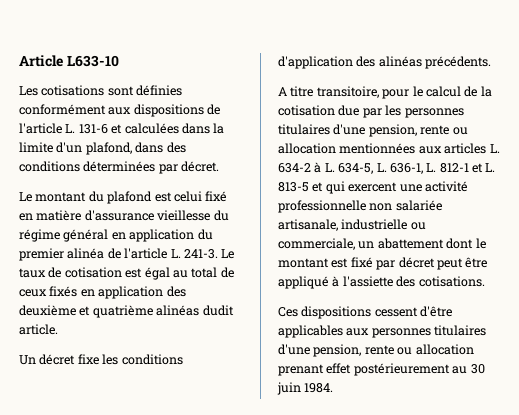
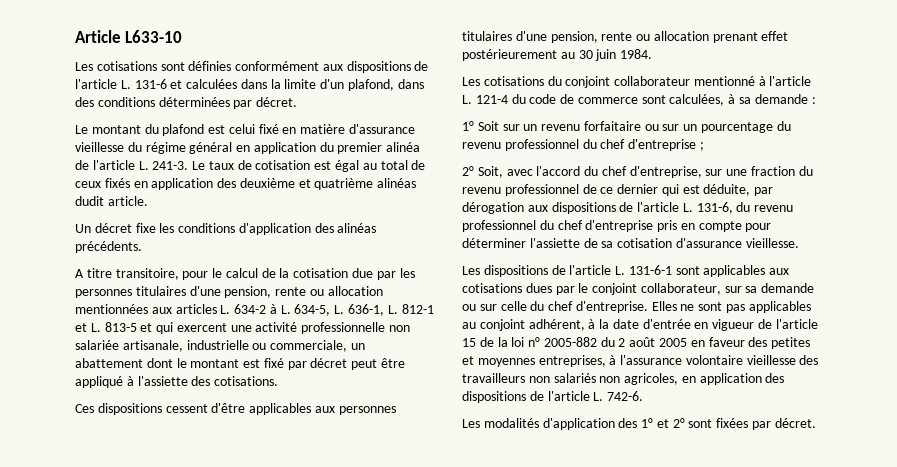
+ Les cotisations du conjoint collaborateur mentionné à l'article L. 121-4 du code de commerce sont calculées, à sa demande :
+ 1° Soit sur un revenu forfaitaire ou sur un pourcentage du revenu professionnel du chef d'entreprise ;
+ 2° Soit, avec l'accord du chef d'entreprise, sur une fraction du revenu professionnel de ce dernier qui est déduite, par dérogation aux dispositions de l'article L. 131-6, du revenu professionnel du chef d'entreprise pris en compte pour déterminer l'assiette de sa cotisation d'assurance vieillesse.
+ Les dispositions de l'article L. 131-6-1 sont applicables aux cotisations dues par le conjoint collaborateur, sur sa demande ou sur celle du chef d'entreprise. Elles ne sont pas applicables au conjoint adhérent, à la date d'entrée en vigueur de l'article 15 de la loi n° 2005-882 du 2 août 2005 en faveur des petites et moyennes entreprises, à l'assurance volontaire vieillesse des travailleurs non salariés non agricoles, en application des dispositions de l'article L. 742-6.
+ Les modalités d'application des 1° et 2° sont fixées par décret.

